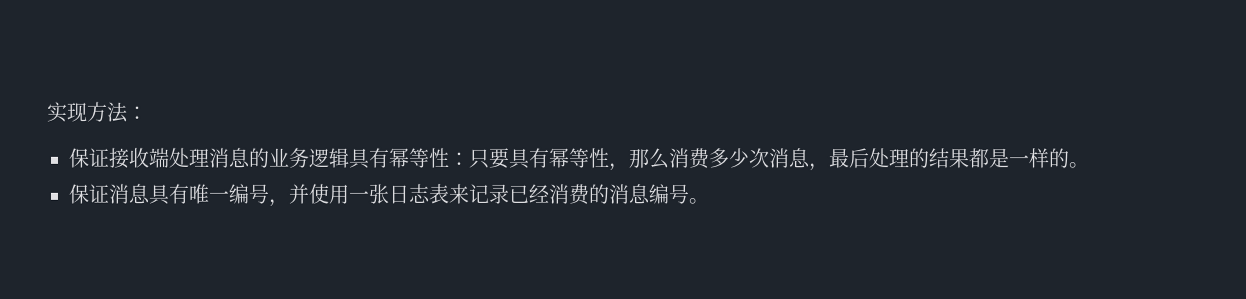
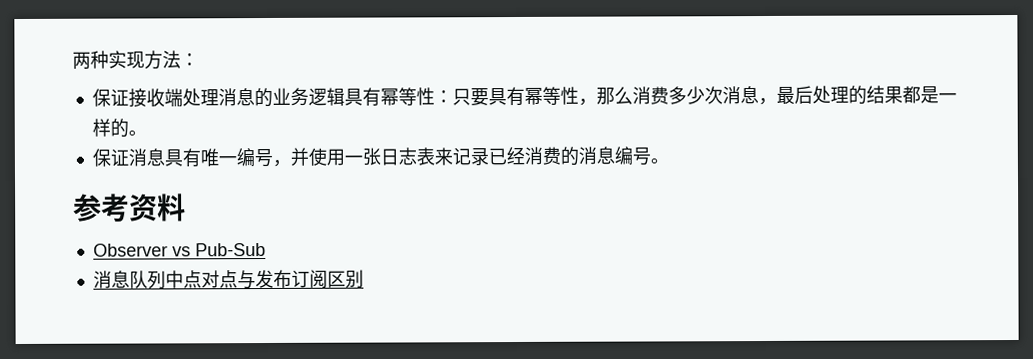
- 实现方法：
+ 两种实现方法：
+ 参考资料
+ Observer vs Pub-Sub
+ 消息队列中点对点与发布订阅区别

